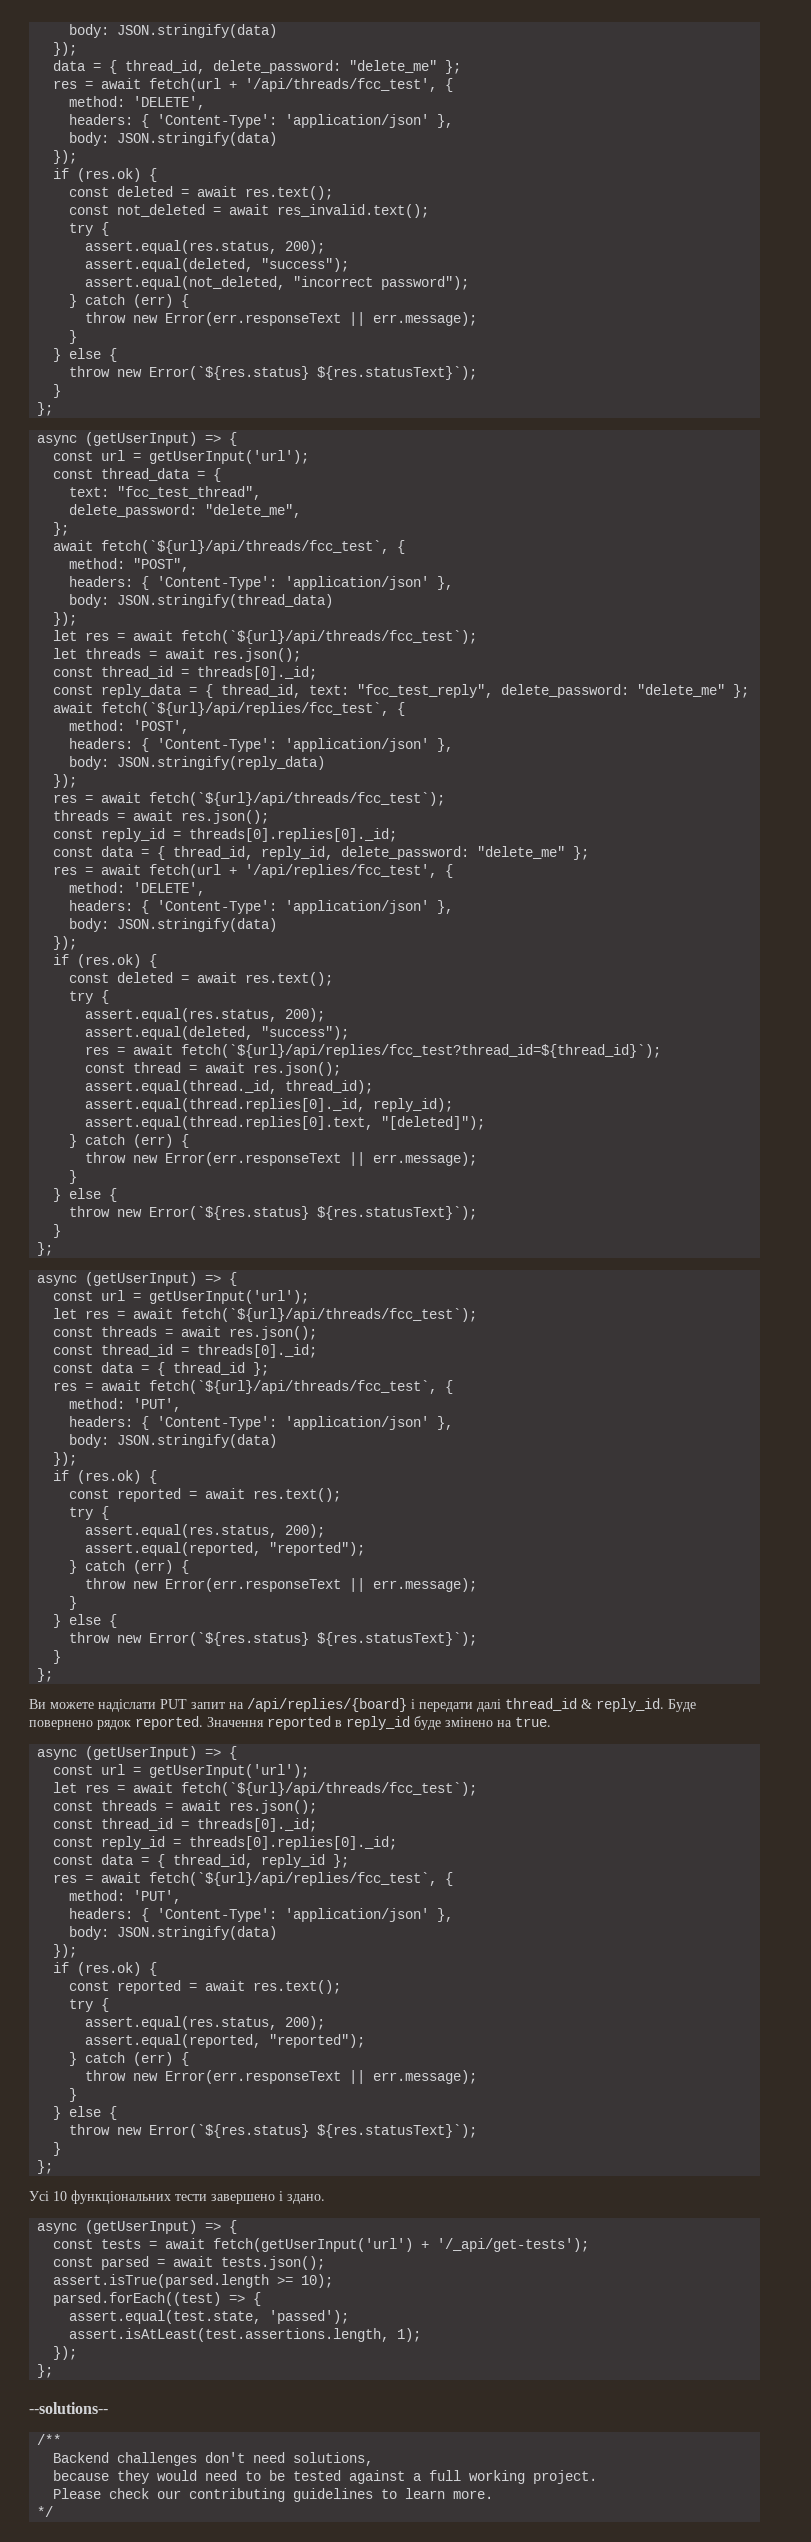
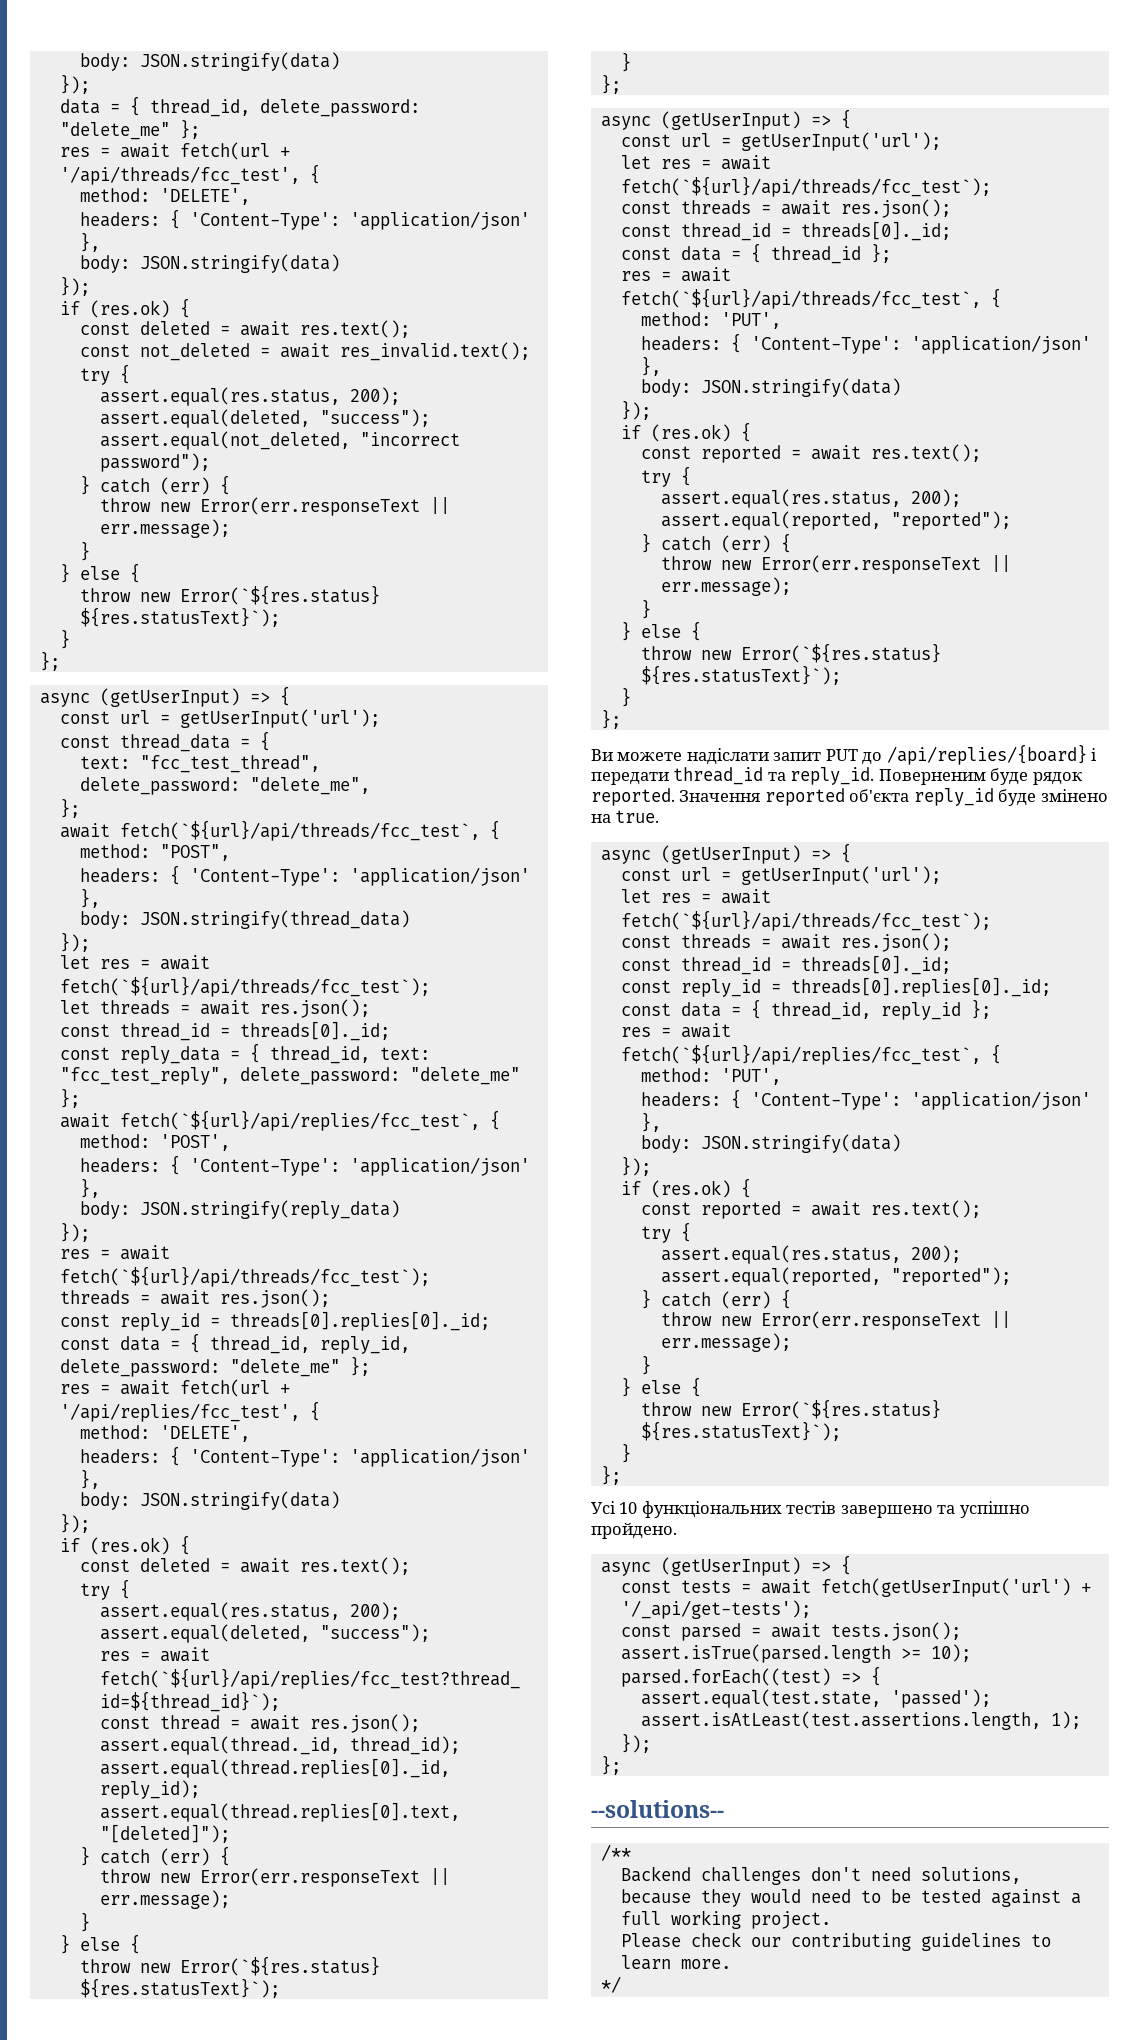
- Ви можете надіслати PUT запит на /api/replies/{board} і передати далі thread_id & reply_id. Буде повернено рядок reported.
+ Ви можете надіслати запит PUT до /api/replies/{board} і передати thread_id та reply_id. Поверненим буде рядок reported.
- Значення reported в reply_id буде змінено на true.
+ Значення reported об'єкта reply_id буде змінено на true.
- Усі 10 функціональних тести завершено і здано.
+ Усі 10 функціональних тестів завершено та успішно пройдено.

